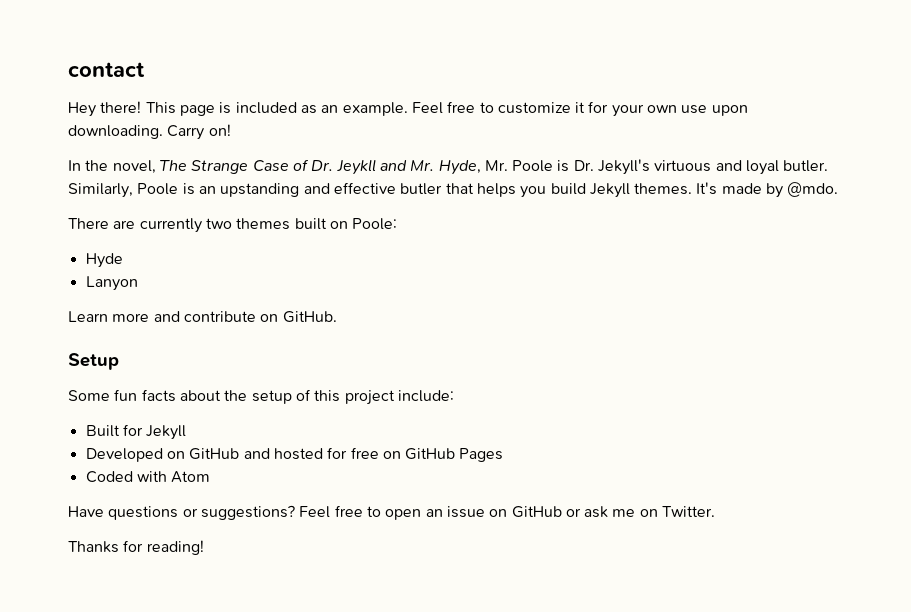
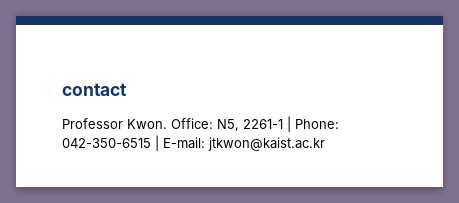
- Hey there! This page is included as an example. Feel free to customize it for your own use upon downloading. Carry on!
- In the novel, The Strange Case of Dr. Jeykll and Mr. Hyde, Mr. Poole is Dr. Jekyll's virtuous and loyal butler. Similarly, Poole is an upstanding and effective butler that helps you build Jekyll themes. It's made by @mdo.
- There are currently two themes built on Poole:
- Hyde
- Lanyon
- Learn more and contribute on GitHub.
- Setup
- Some fun facts about the setup of this project include:
- Built for Jekyll
- Developed on GitHub and hosted for free on GitHub Pages
- Coded with Atom
- Have questions or suggestions? Feel free to open an issue on GitHub or ask me on Twitter.
- Thanks for reading!
+ Professor Kwon. Office: N5, 2261-1 | Phone: 042-350-6515 | E-mail: jtkwon@kaist.ac.kr

